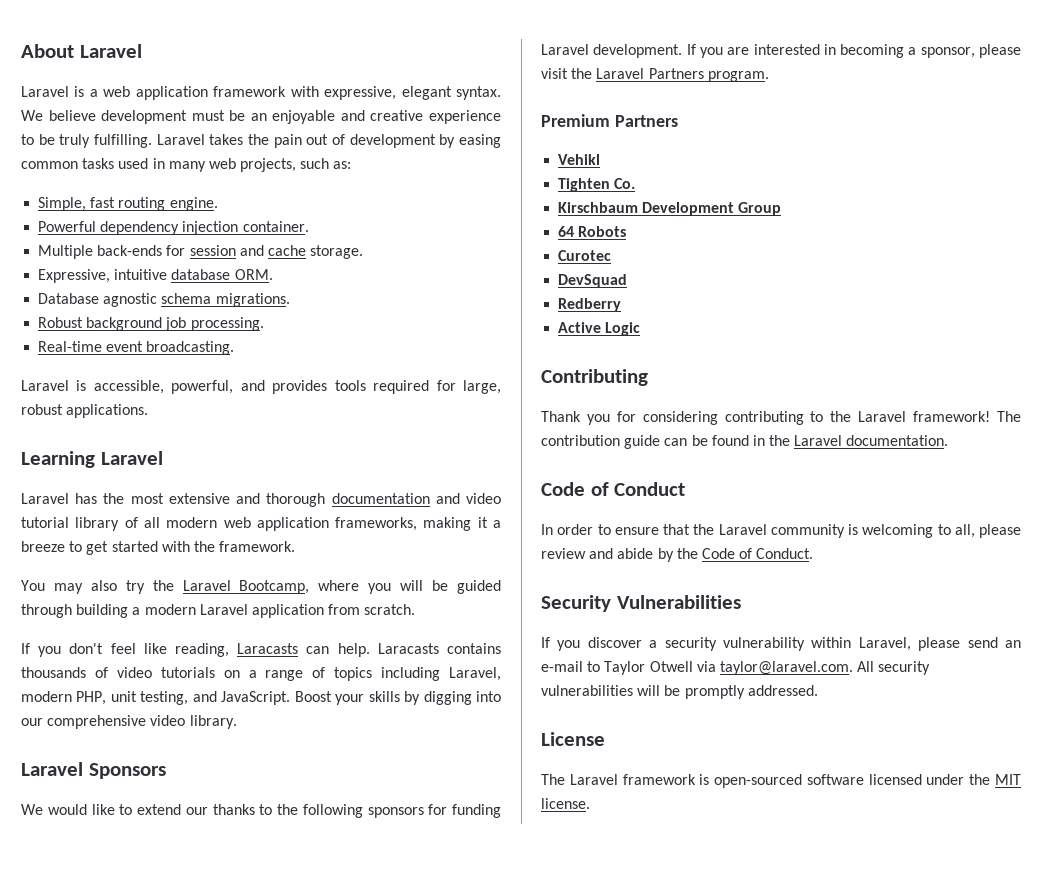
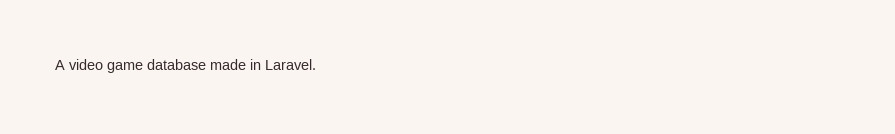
- About Laravel
- Laravel is a web application framework with expressive, elegant syntax. We believe development must be an enjoyable and creative experience to be truly fulfilling. Laravel takes the pain out of development by easing common tasks used in many web projects, such as:
- Simple, fast routing engine.
- Powerful dependency injection container.
- Multiple back-ends for session and cache storage.
- Expressive, intuitive database ORM.
- Database agnostic schema migrations.
- Robust background job processing.
- Real-time event broadcasting.
- Laravel is accessible, powerful, and provides tools required for large, robust applications.
- Learning Laravel
- Laravel has the most extensive and thorough documentation and video tutorial library of all modern web application frameworks, making it a breeze to get started with the framework.
- You may also try the Laravel Bootcamp, where you will be guided through building a modern Laravel application from scratch.
- If you don't feel like reading, Laracasts can help. Laracasts contains thousands of video tutorials on a range of topics including Laravel, modern PHP, unit testing, and JavaScript. Boost your skills by digging into our comprehensive video library.
- Laravel Sponsors
- We would like to extend our thanks to the following sponsors for funding Laravel development. If you are interested in becoming a sponsor, please visit the Laravel Partners program.
- Premium Partners
- Vehikl
- Tighten Co.
- Kirschbaum Development Group
- 64 Robots
- Curotec
- DevSquad
- Redberry
- Active Logic
- Contributing
- Thank you for considering contributing to the Laravel framework! The contribution guide can be found in the Laravel documentation.
- Code of Conduct
- In order to ensure that the Laravel community is welcoming to all, please review and abide by the Code of Conduct.
- Security Vulnerabilities
- If you discover a security vulnerability within Laravel, please send an e-mail to Taylor Otwell via taylor@laravel.com. All security vulnerabilities will be promptly addressed.
- License
- The Laravel framework is open-sourced software licensed under the MIT license.
+ A video game database made in Laravel.

